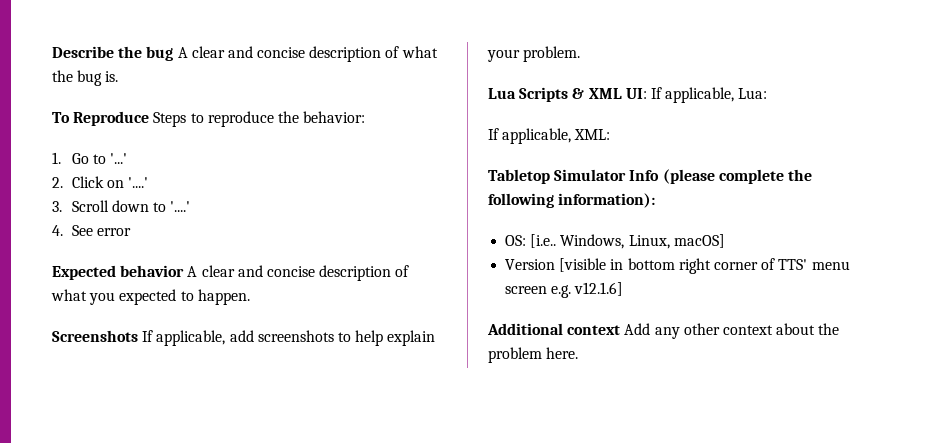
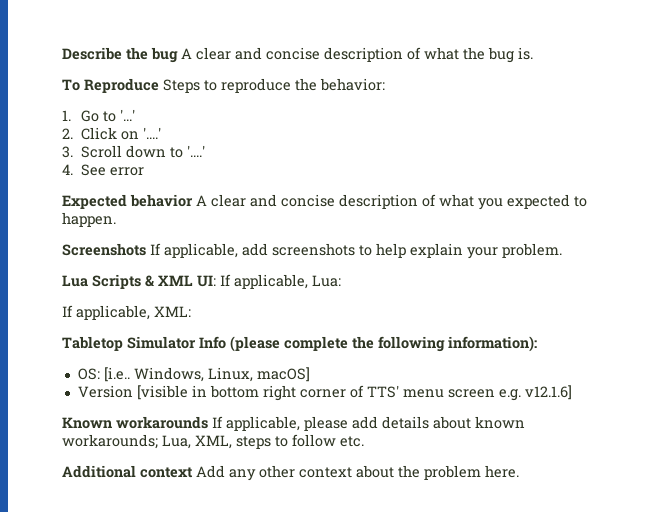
+ Known workarounds If applicable, please add details about known workarounds; Lua, XML, steps to follow etc.

